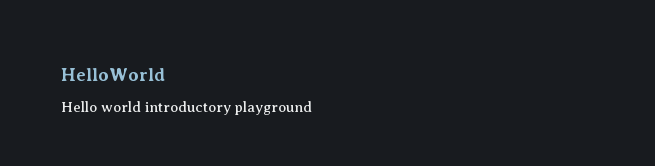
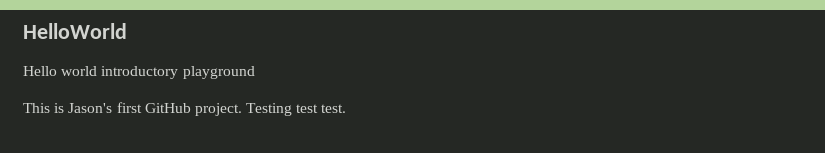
+ This is Jason's first GitHub project. Testing test test.

